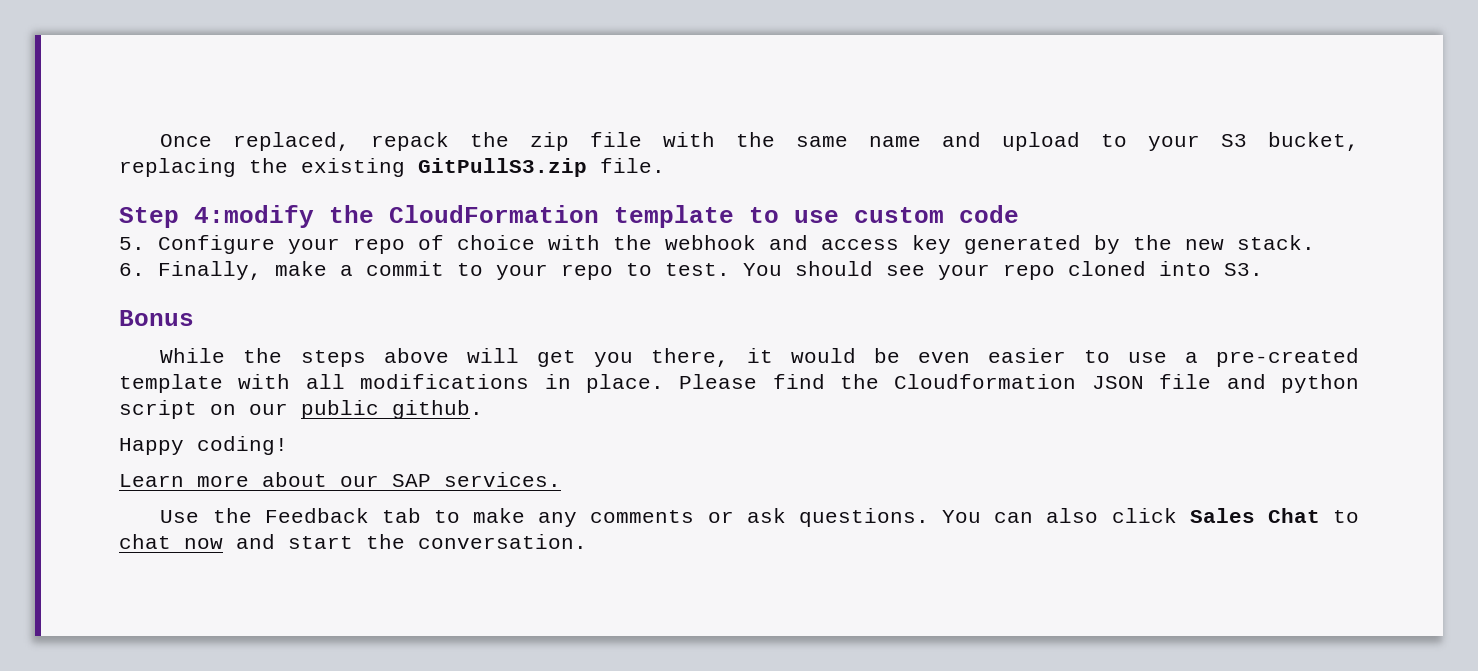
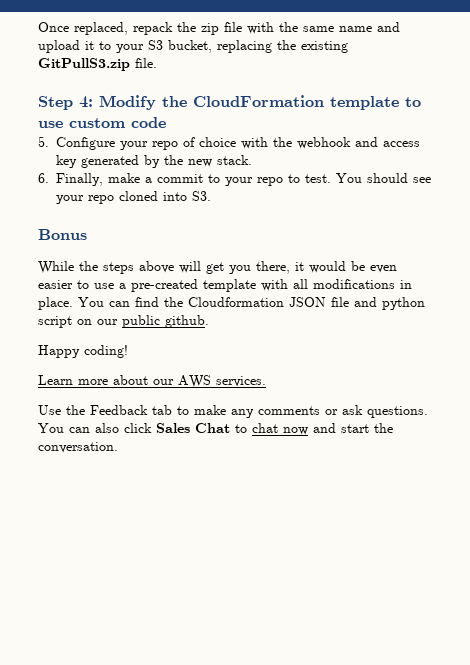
- Once replaced, repack the zip file with the same name and upload to your S3 bucket, replacing the existing GitPullS3.zip file.
+ Once replaced, repack the zip file with the same name and upload it to your S3 bucket, replacing the existing GitPullS3.zip file.
- Step 4:modify the CloudFormation template to use custom code
+ Step 4: Modify the CloudFormation template to use custom code
- Please find the Cloudformation JSON file and python script on our public github.
+ You can find the Cloudformation JSON file and python script on our public github.
- Learn more about our SAP services.
+ Learn more about our AWS services.

